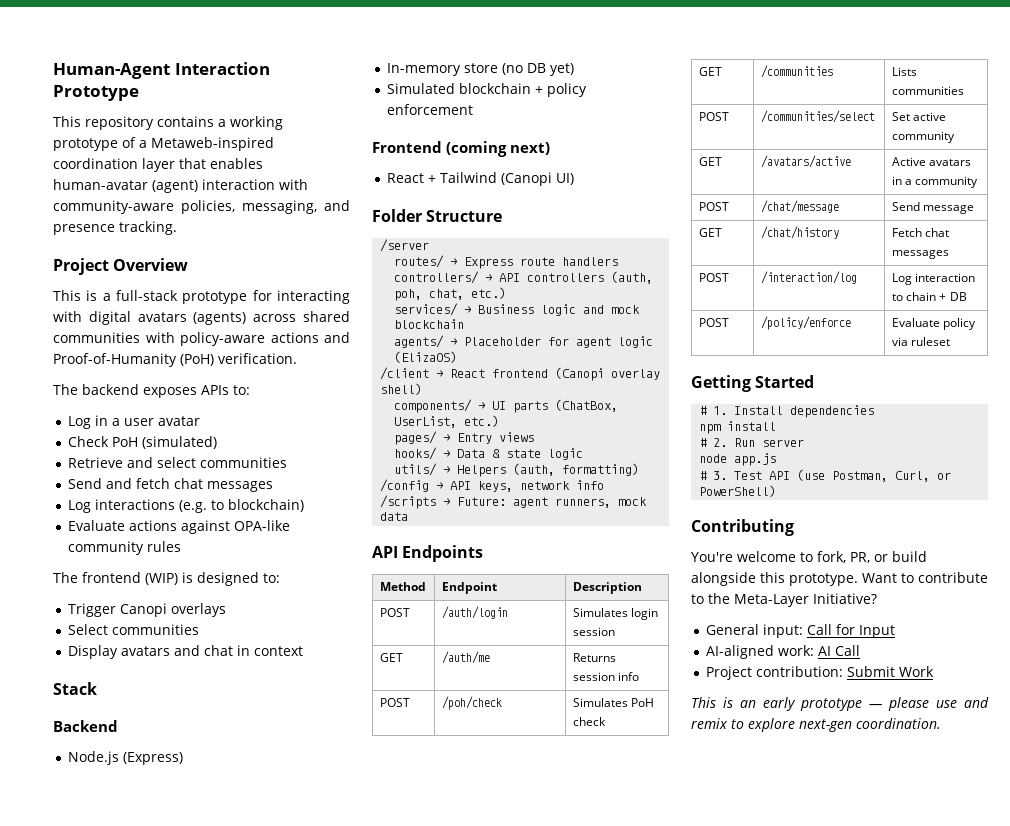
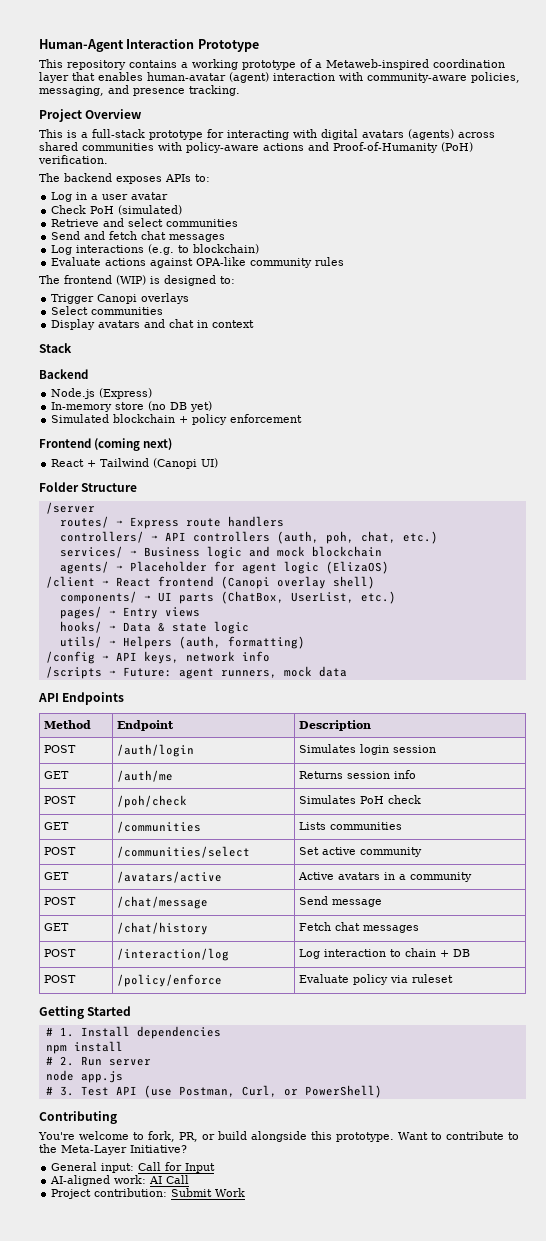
- This is an early prototype — please use and remix to explore next-gen coordination.

